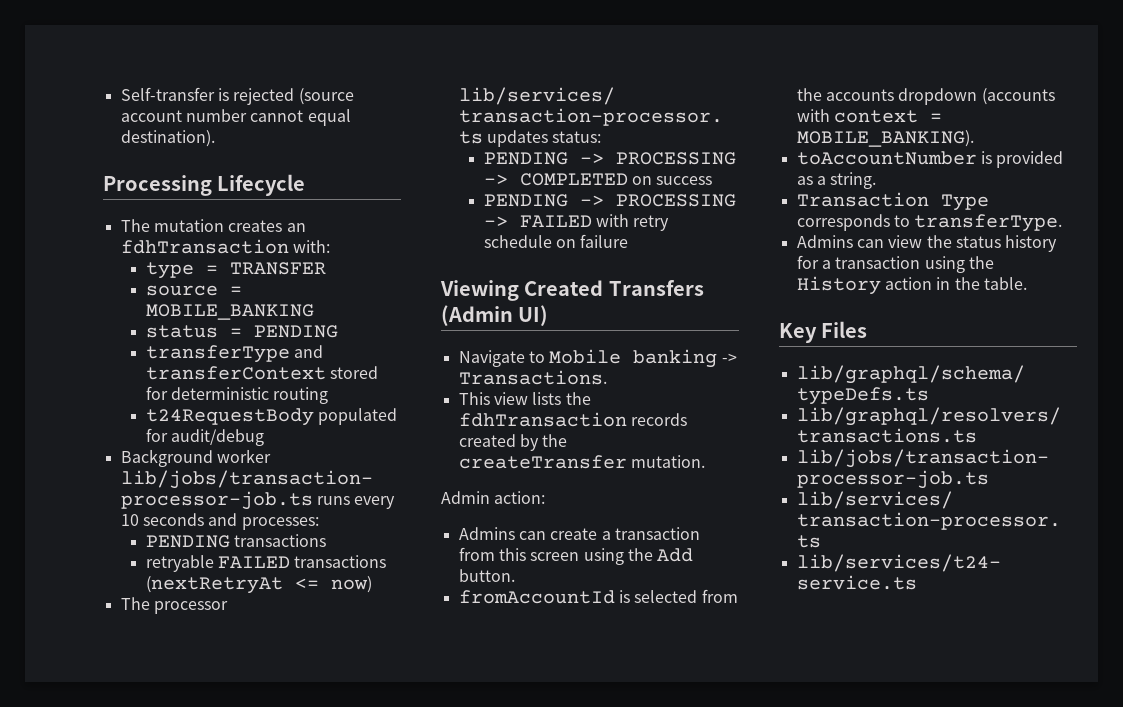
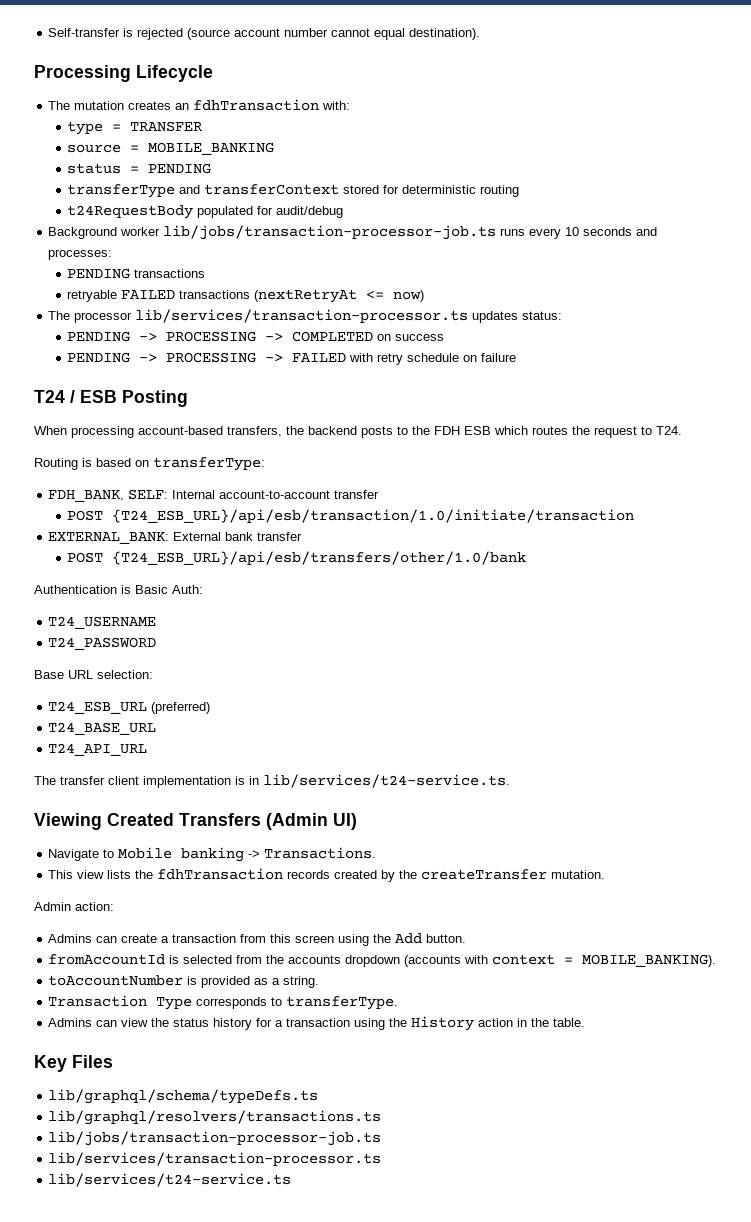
+ T24 / ESB Posting
+ When processing account-based transfers, the backend posts to the FDH ESB which routes the request to T24.
+ Routing is based on transferType:
+ FDH_BANK, SELF: Internal account-to-account transfer
+ POST {T24_ESB_URL}/api/esb/transaction/1.0/initiate/transaction
+ EXTERNAL_BANK: External bank transfer
+ POST {T24_ESB_URL}/api/esb/transfers/other/1.0/bank
+ Authentication is Basic Auth:
+ T24_USERNAME
+ T24_PASSWORD
+ Base URL selection:
+ T24_ESB_URL (preferred)
+ T24_BASE_URL
+ T24_API_URL
+ The transfer client implementation is in lib/services/t24-service.ts.

